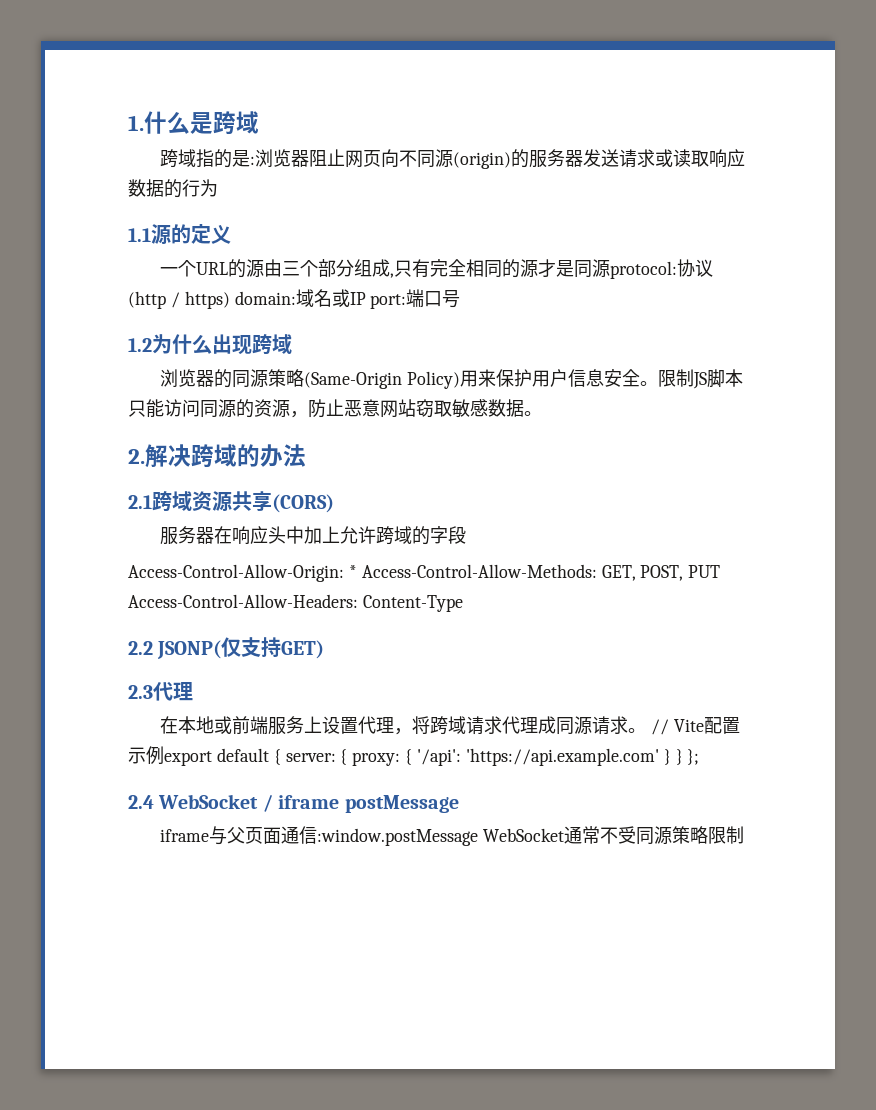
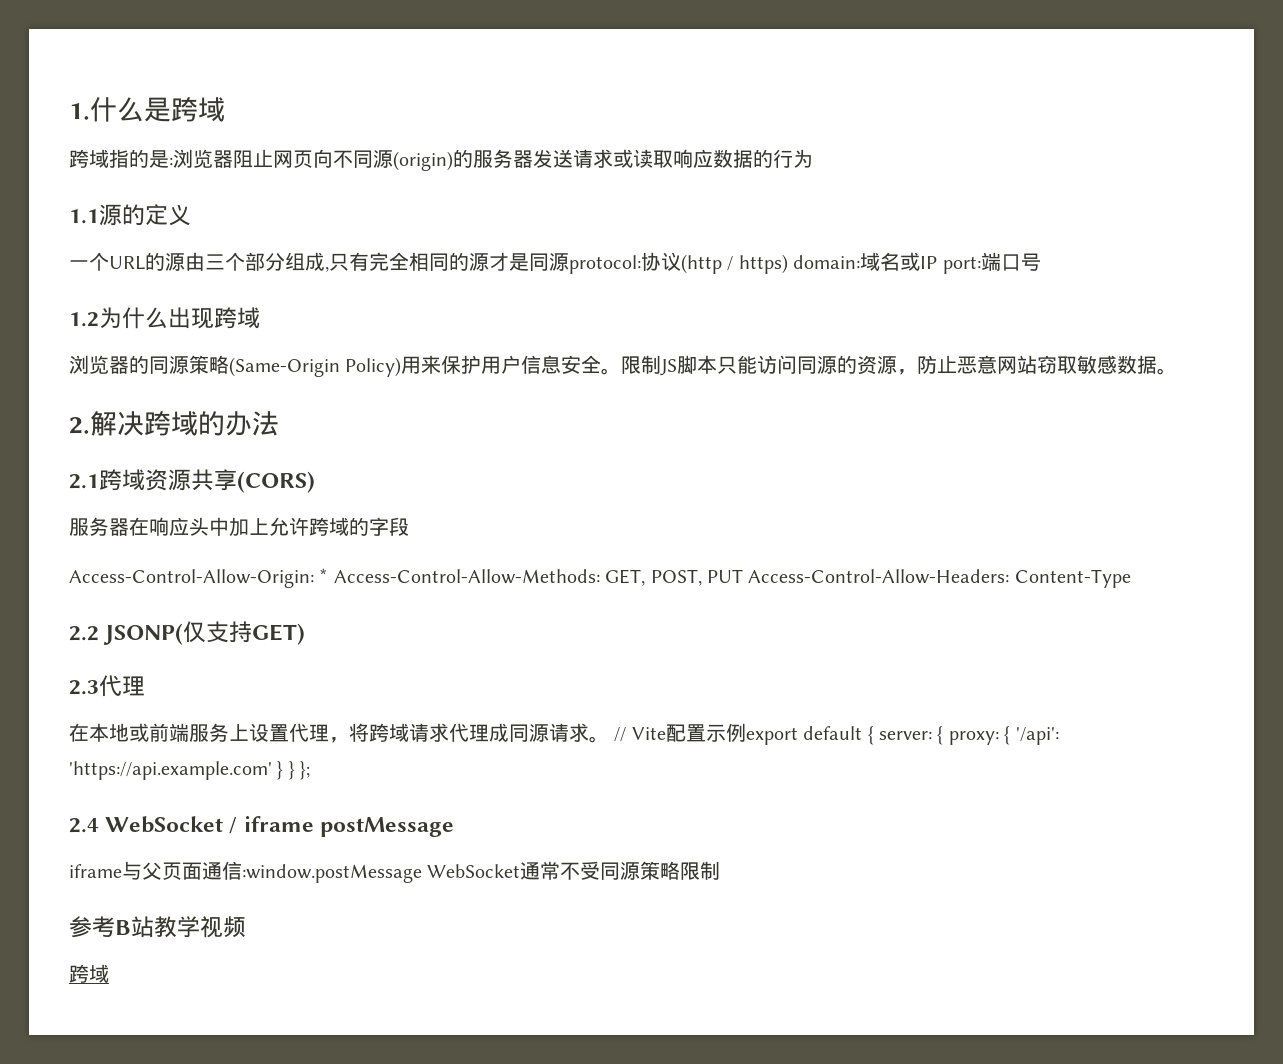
+ 参考B站教学视频
+ 跨域

